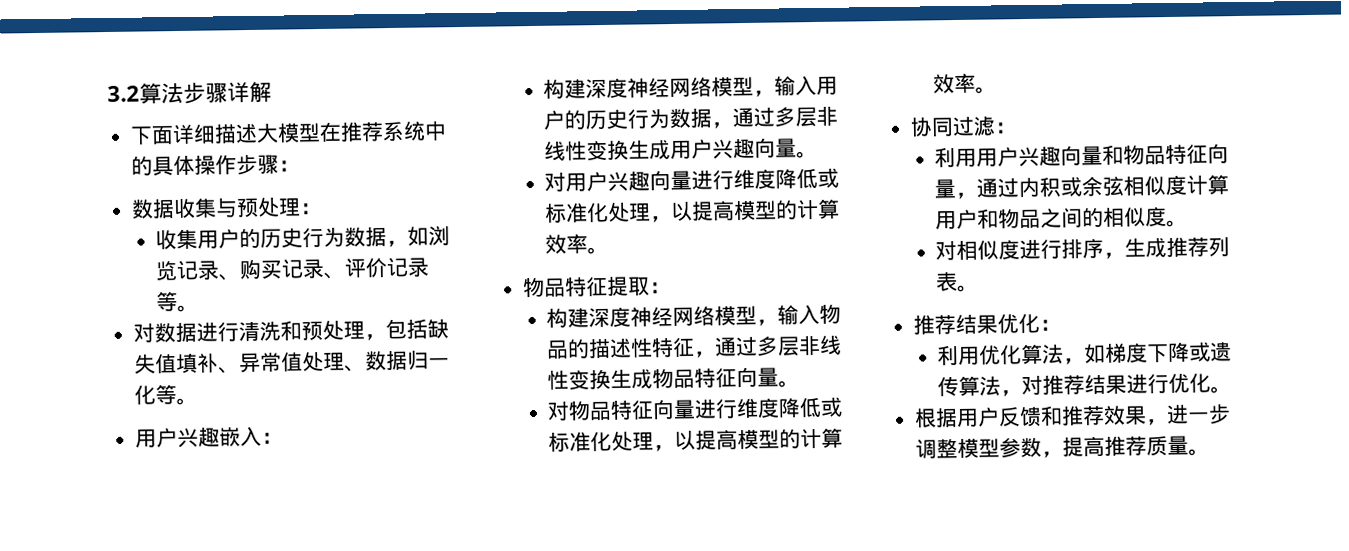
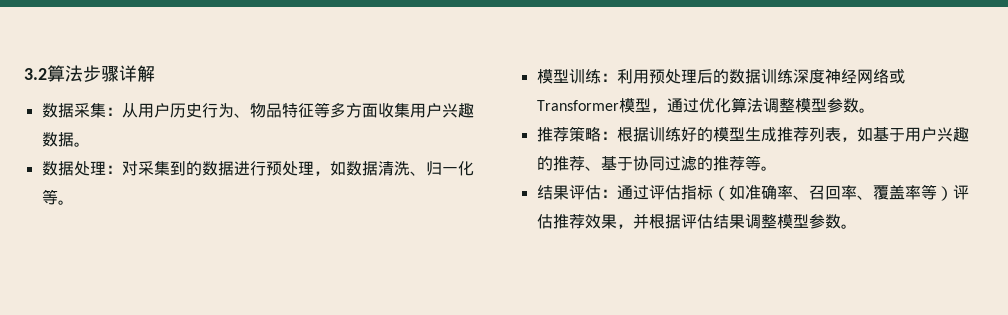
- 下面详细描述大模型在推荐系统中的具体操作步骤：
- 数据收集与预处理：
- 收集用户的历史行为数据，如浏览记录、购买记录、评价记录等。
- 对数据进行清洗和预处理，包括缺失值填补、异常值处理、数据归一化等。
- 用户兴趣嵌入：
- 构建深度神经网络模型，输入用户的历史行为数据，通过多层非线性变换生成用户兴趣向量。
- 对用户兴趣向量进行维度降低或标准化处理，以提高模型的计算效率。
- 物品特征提取：
- 构建深度神经网络模型，输入物品的描述性特征，通过多层非线性变换生成物品特征向量。
- 对物品特征向量进行维度降低或标准化处理，以提高模型的计算效率。
- 协同过滤：
- 利用用户兴趣向量和物品特征向量，通过内积或余弦相似度计算用户和物品之间的相似度。
- 对相似度进行排序，生成推荐列表。
- 推荐结果优化：
- 利用优化算法，如梯度下降或遗传算法，对推荐结果进行优化。
- 根据用户反馈和推荐效果，进一步调整模型参数，提高推荐质量。
+ 数据采集：从用户历史行为、物品特征等多方面收集用户兴趣数据。
+ 数据处理：对采集到的数据进行预处理，如数据清洗、归一化等。
+ 模型训练：利用预处理后的数据训练深度神经网络或Transformer模型，通过优化算法调整模型参数。
+ 推荐策略：根据训练好的模型生成推荐列表，如基于用户兴趣的推荐、基于协同过滤的推荐等。
+ 结果评估：通过评估指标（如准确率、召回率、覆盖率等）评估推荐效果，并根据评估结果调整模型参数。

